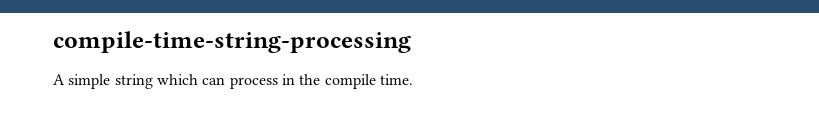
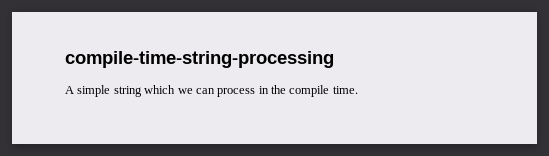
- A simple string which can process in the compile time.
+ A simple string which we can process in the compile time.

